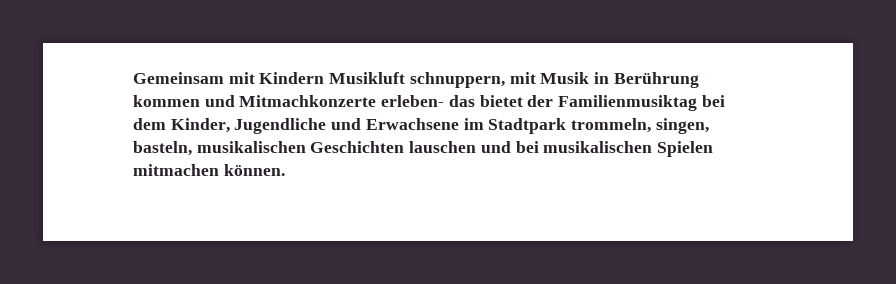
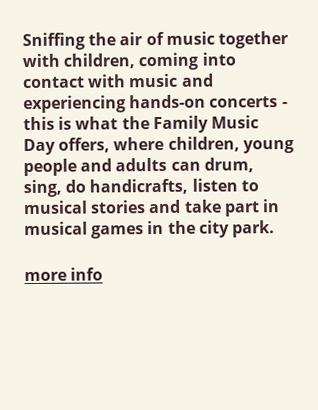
- Gemeinsam mit Kindern Musikluft schnuppern, mit Musik in Berührung kommen und Mitmachkonzerte erleben- das bietet der Familienmusiktag bei dem Kinder, Jugendliche und Erwachsene im Stadtpark trommeln, singen, basteln, musikalischen Geschichten lauschen und bei musikalischen Spielen mitmachen können.
+ Sniffing the air of music together with children, coming into contact with music and experiencing hands-on concerts - this is what the Family Music Day offers, where children, young people and adults can drum, sing, do handicrafts, listen to musical stories and take part in musical games in the city park.
+ more info

